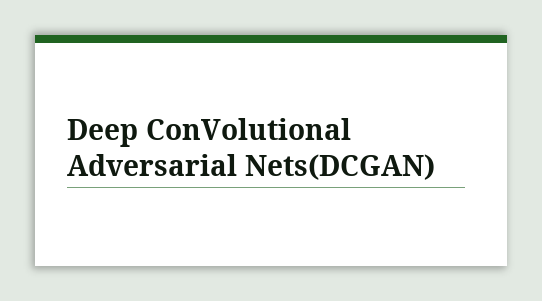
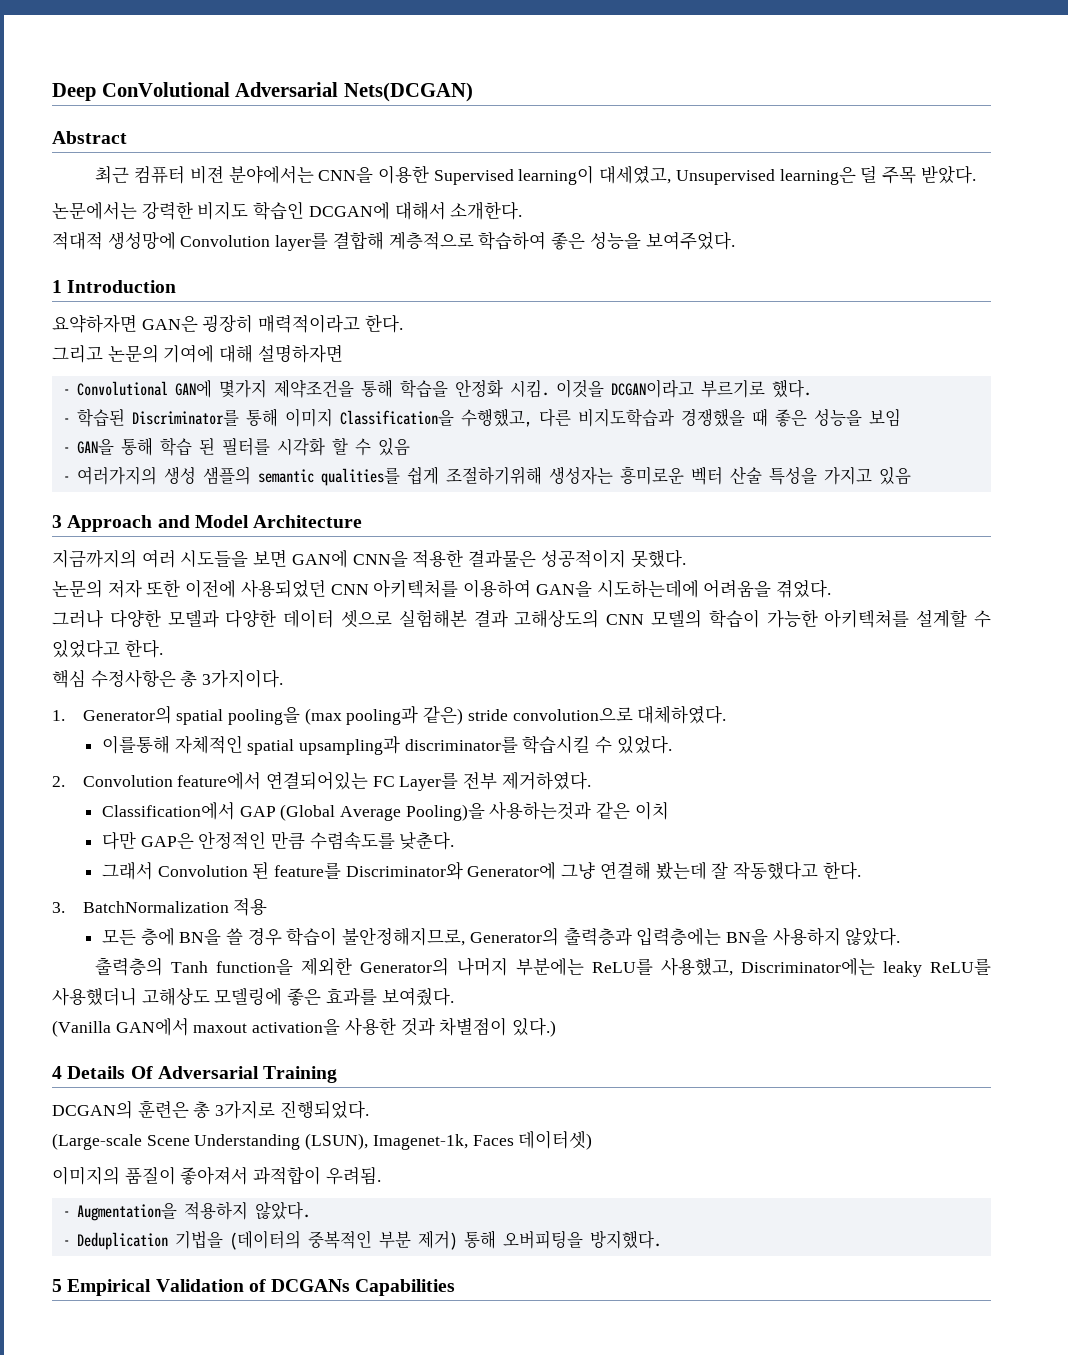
+ Abstract
+ 최근 컴퓨터 비젼 분야에서는 CNN을 이용한 Supervised learning이 대세였고, Unsupervised learning은 덜 주목 받았다.
+ 논문에서는 강력한 비지도 학습인 DCGAN에 대해서 소개한다.
+ 적대적 생성망에 Convolution layer를 결합해 계층적으로 학습하여 좋은 성능을 보여주었다.
+ 1 Introduction
+ 요약하자면 GAN은 굉장히 매력적이라고 한다.
+ 그리고 논문의 기여에 대해 설명하자면
+ - Convolutional GAN에 몇가지 제약조건을 통해 학습을 안정화 시킴. 이것을 DCGAN이라고 부르기로 했다.
+ - 학습된 Discriminator를 통해 이미지 Classification을 수행했고, 다른 비지도학습과 경쟁했을 때 좋은 성능을 보임
+ - GAN을 통해 학습 된 필터를 시각화 할 수 있음
+ - 여러가지의 생성 샘플의 semantic qualities를 쉽게 조절하기위해 생성자는 흥미로운 벡터 산술 특성을 가지고 있음
+ 3 Approach and Model Architecture
+ 지금까지의 여러 시도들을 보면 GAN에 CNN을 적용한 결과물은 성공적이지 못했다.
+ 논문의 저자 또한 이전에 사용되었던 CNN 아키텍처를 이용하여 GAN을 시도하는데에 어려움을 겪었다.
+ 그러나 다양한 모델과 다양한 데이터 셋으로 실험해본 결과 고해상도의 CNN 모델의 학습이 가능한 아키텍쳐를 설계할 수 있었다고 한다.
+ 핵심 수정사항은 총 3가지이다.
+ 1. Generator의 spatial pooling을 (max pooling과 같은) stride convolution으로 대체하였다.
+ 이를통해 자체적인 spatial upsampling과 discriminator를 학습시킬 수 있었다.
+ 2. Convolution feature에서 연결되어있는 FC Layer를 전부 제거하였다.
+ Classification에서 GAP (Global Average Pooling)을 사용하는것과 같은 이치
+ 다만 GAP은 안정적인 만큼 수렴속도를 낮춘다.
+ 그래서 Convolution 된 feature를 Discriminator와 Generator에 그냥 연결해 봤는데 잘 작동했다고 한다.
+ 3. BatchNormalization 적용
+ 모든 층에 BN을 쓸 경우 학습이 불안정해지므로, Generator의 출력층과 입력층에는 BN을 사용하지 않았다.
+ 출력층의 Tanh function을 제외한 Generator의 나머지 부분에는 ReLU를 사용했고, Discriminator에는 leaky ReLU를 사용했더니 고해상도 모델링에 좋은 효과를 보여줬다.
+ (Vanilla GAN에서 maxout activation을 사용한 것과 차별점이 있다.)
+ 4 Details Of Adversarial Training
+ DCGAN의 훈련은 총 3가지로 진행되었다.
+ (Large-scale Scene Understanding (LSUN), Imagenet-1k, Faces 데이터셋)
+ 이미지의 품질이 좋아져서 과적합이 우려됨.
+ - Augmentation을 적용하지 않았다.
+ - Deduplication 기법을 (데이터의 중복적인 부분 제거) 통해 오버피팅을 방지했다.
+ 5 Empirical Validation of DCGANs Capabilities

